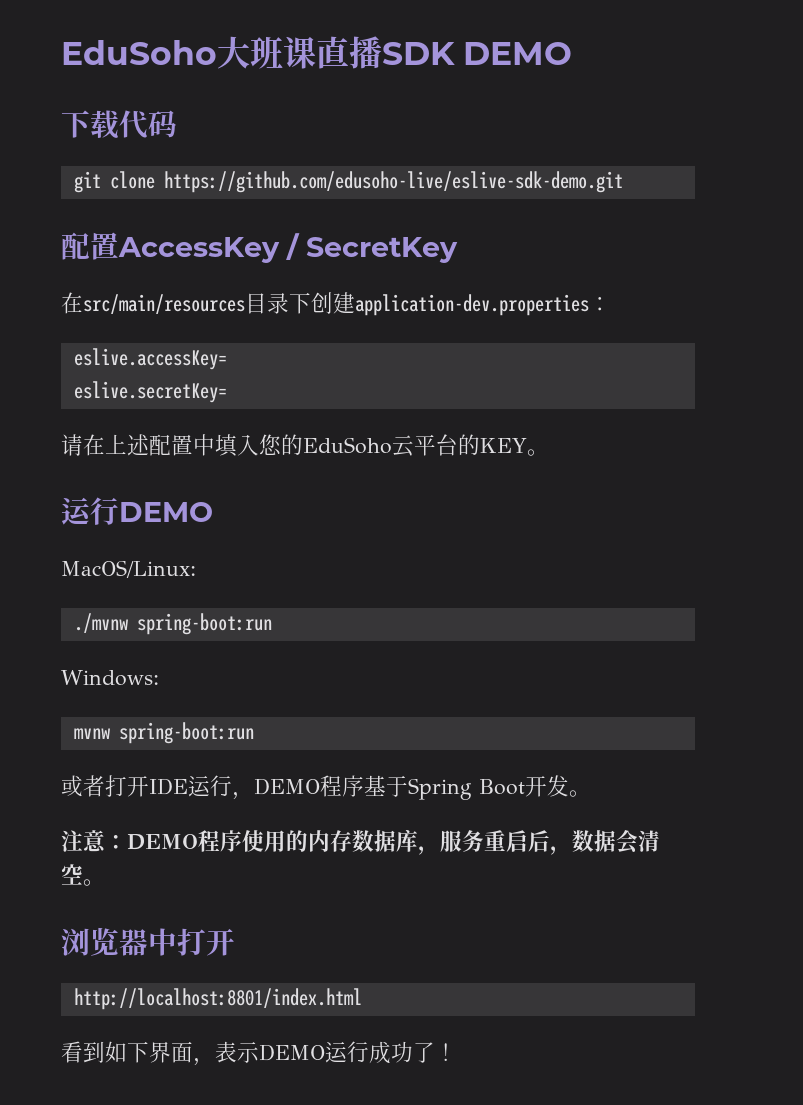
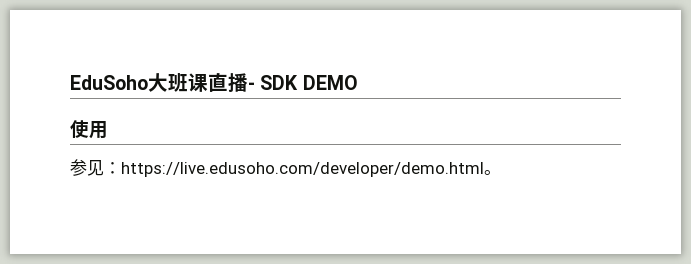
- EduSoho大班课直播SDK DEMO
+ EduSoho大班课直播- SDK DEMO
- 下载代码
- git clone https://github.com/edusoho-live/eslive-sdk-demo.git
- 配置AccessKey / SecretKey
- 在src/main/resources目录下创建application-dev.properties：
- eslive.accessKey=
- eslive.secretKey=
- 请在上述配置中填入您的EduSoho云平台的KEY。
- 运行DEMO
- MacOS/Linux:
- ./mvnw spring-boot:run
- Windows:
- mvnw spring-boot:run
- 或者打开IDE运行，DEMO程序基于Spring Boot开发。
- 注意：DEMO程序使用的内存数据库，服务重启后，数据会清空。
- 浏览器中打开
- http://localhost:8801/index.html
- 看到如下界面，表示DEMO运行成功了！
+ 使用
+ 参见：https://live.edusoho.com/developer/demo.html。

